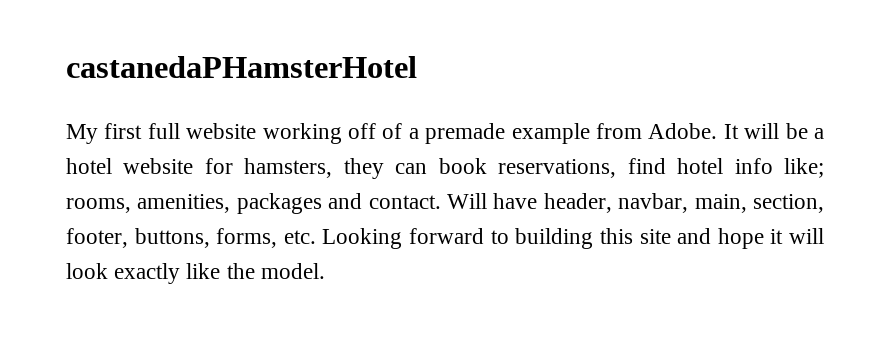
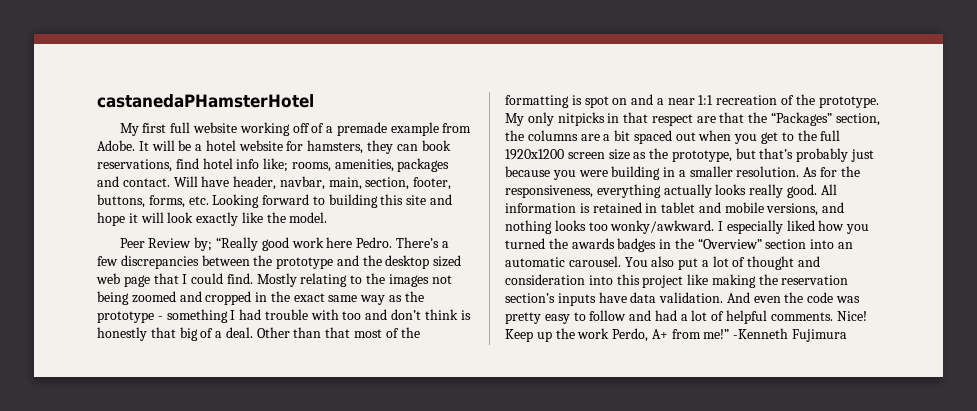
+ Peer Review by; “Really good work here Pedro. There’s a few discrepancies between the prototype and the desktop sized web page that I could find. Mostly relating to the images not being zoomed and cropped in the exact same way as the prototype - something I had trouble with too and don’t think is honestly that big of a deal. Other than that most of the formatting is spot on and a near 1:1 recreation of the prototype. My only nitpicks in that respect are that the “Packages” section, the columns are a bit spaced out when you get to the full 1920x1200 screen size as the prototype, but that’s probably just because you were building in a smaller resolution. As for the responsiveness, everything actually looks really good. All information is retained in tablet and mobile versions, and nothing looks too wonky/awkward. I especially liked how you turned the awards badges in the “Overview” section into an automatic carousel. You also put a lot of thought and consideration into this project like making the reservation section’s inputs have data validation. And even the code was pretty easy to follow and had a lot of helpful comments. Nice! Keep up the work Perdo, A+ from me!” -Kenneth Fujimura

